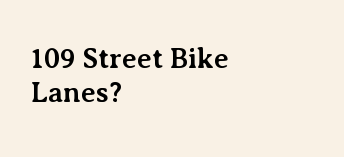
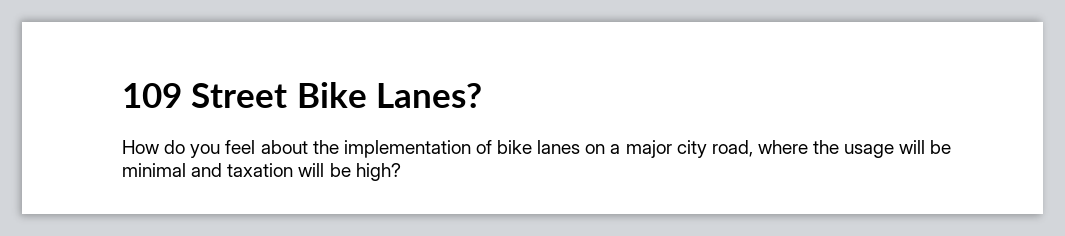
+ How do you feel about the implementation of bike lanes on a major city road, where the usage will be minimal and taxation will be high?

